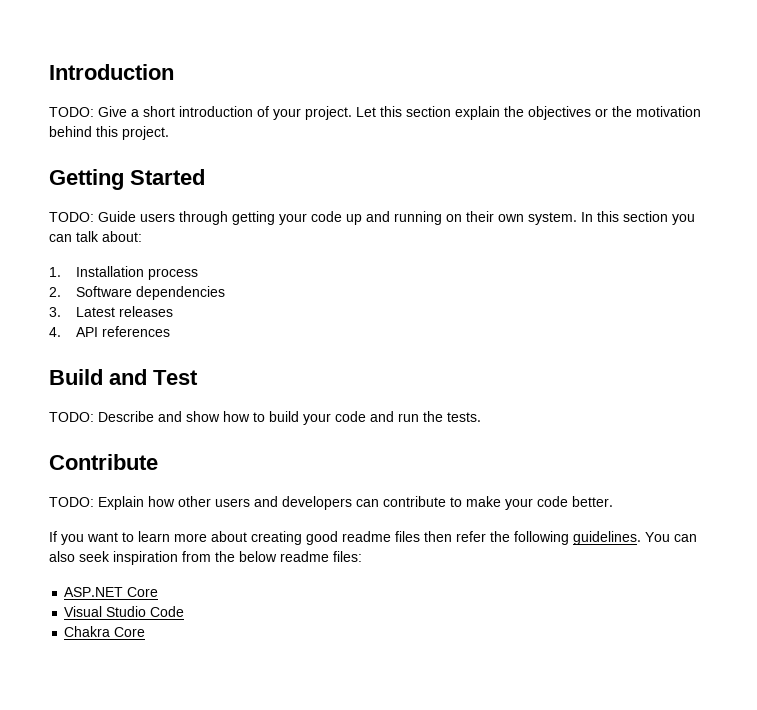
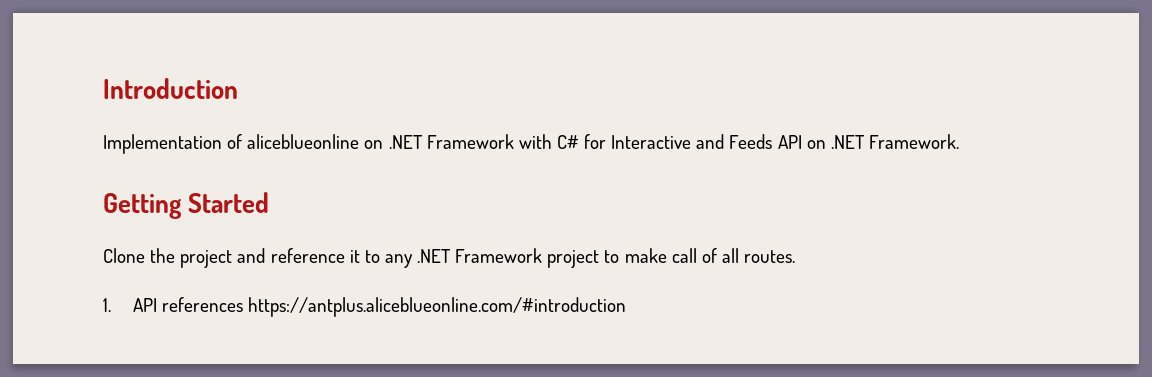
- TODO: Give a short introduction of your project. Let this section explain the objectives or the motivation behind this project.
+ Implementation of aliceblueonline on .NET Framework with C# for Interactive and Feeds API on .NET Framework.
  Getting Started
- TODO: Guide users through getting your code up and running on their own system. In this section you can talk about:
- 1. Installation process
- 2. Software dependencies
- 3. Latest releases
- 4. API references
- Build and Test
- TODO: Describe and show how to build your code and run the tests.
- Contribute
- TODO: Explain how other users and developers can contribute to make your code better.
- If you want to learn more about creating good readme files then refer the following guidelines. You can also seek inspiration from the below readme files:
- ASP.NET Core
- Visual Studio Code
- Chakra Core
+ Clone the project and reference it to any .NET Framework project to make call of all routes.
+ 1. API references https://antplus.aliceblueonline.com/#introduction

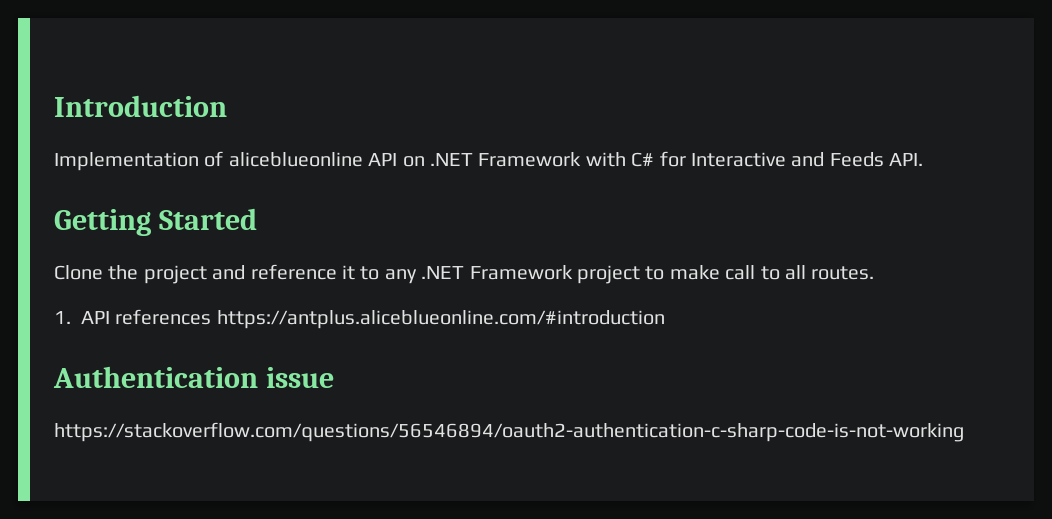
- Implementation of aliceblueonline on .NET Framework with C# for Interactive and Feeds API on .NET Framework.
+ Implementation of aliceblueonline API on .NET Framework with C# for Interactive and Feeds API.
- Clone the project and reference it to any .NET Framework project to make call of all routes.
+ Clone the project and reference it to any .NET Framework project to make call to all routes.
+ Authentication issue
+ https://stackoverflow.com/questions/56546894/oauth2-authentication-c-sharp-code-is-not-working

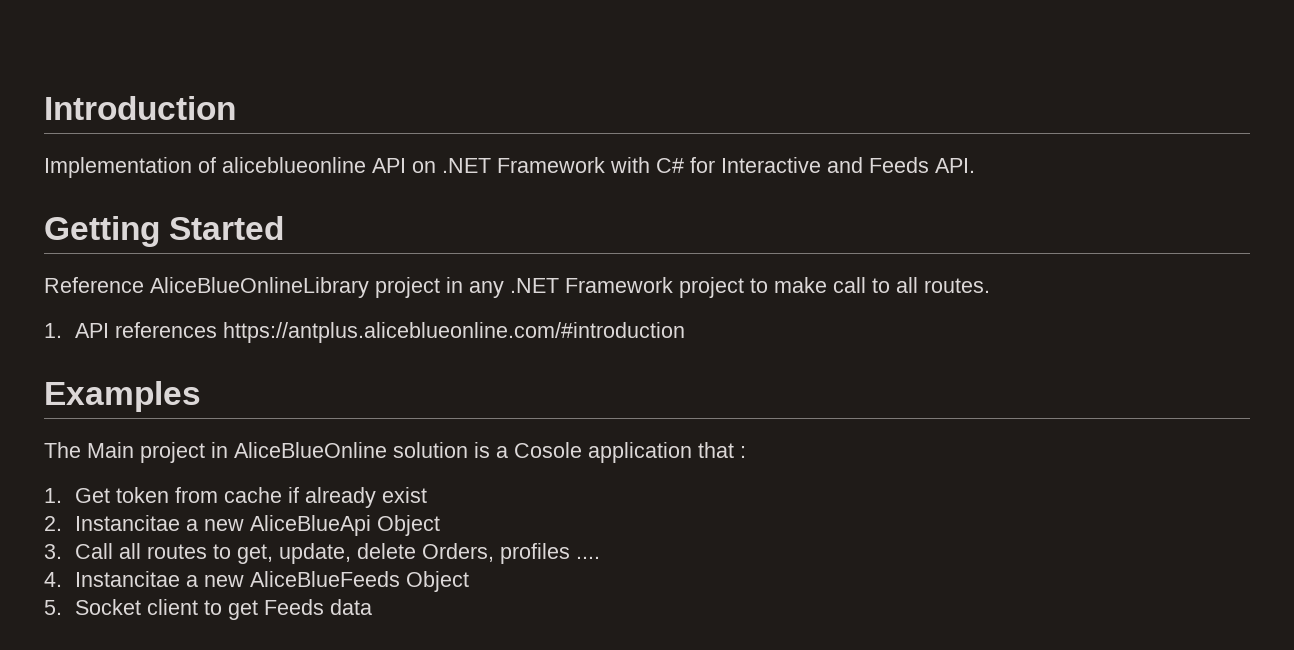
- Clone the project and reference it to any .NET Framework project to make call to all routes.
+ Reference AliceBlueOnlineLibrary project in any .NET Framework project to make call to all routes.
- Authentication issue
- https://stackoverflow.com/questions/56546894/oauth2-authentication-c-sharp-code-is-not-working
+ Examples
+ The Main project in AliceBlueOnline solution is a Cosole application that :
+ 1. Get token from cache if already exist
+ 2. Instancitae a new AliceBlueApi Object
+ 3. Call all routes to get, update, delete Orders, profiles ....
+ 4. Instancitae a new AliceBlueFeeds Object
+ 5. Socket client to get Feeds data

